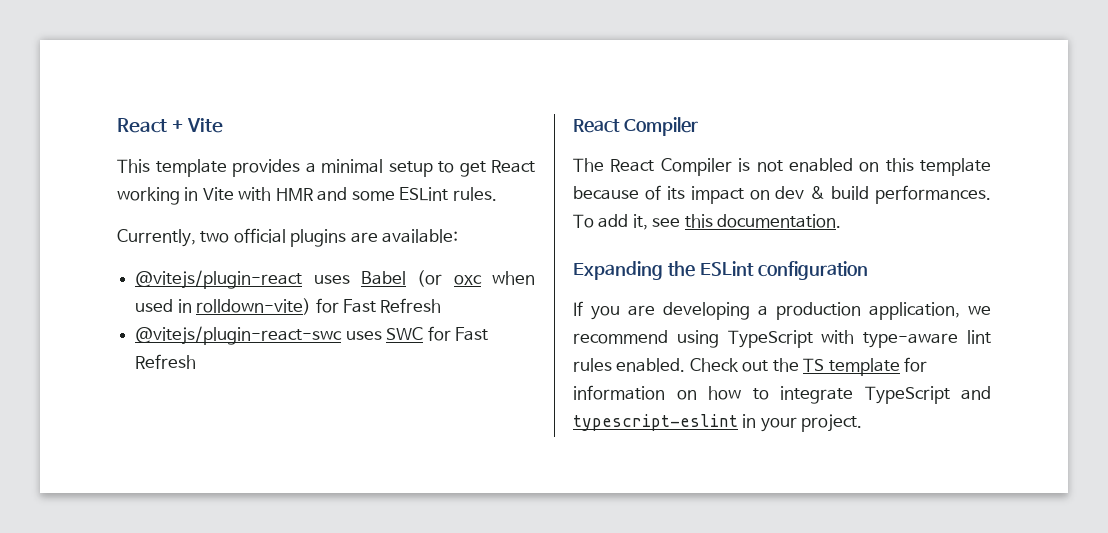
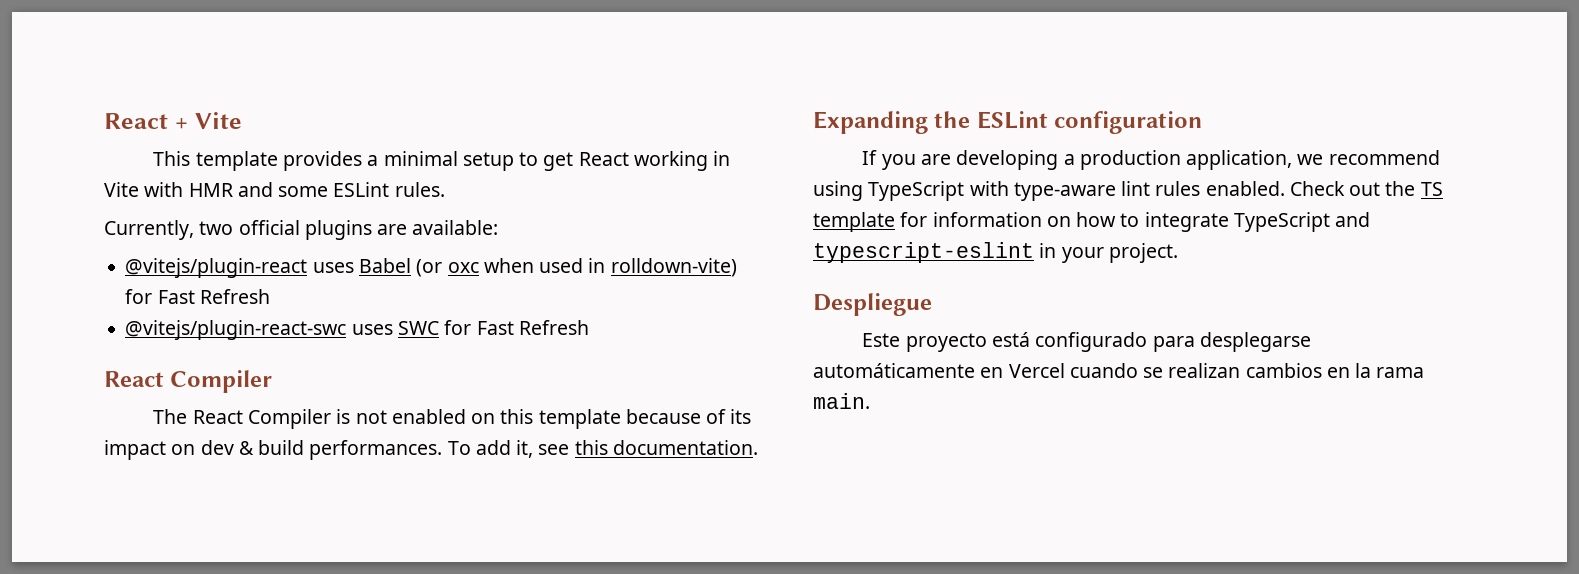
+ Despliegue
+ Este proyecto está configurado para desplegarse automáticamente en Vercel cuando se realizan cambios en la rama main.

